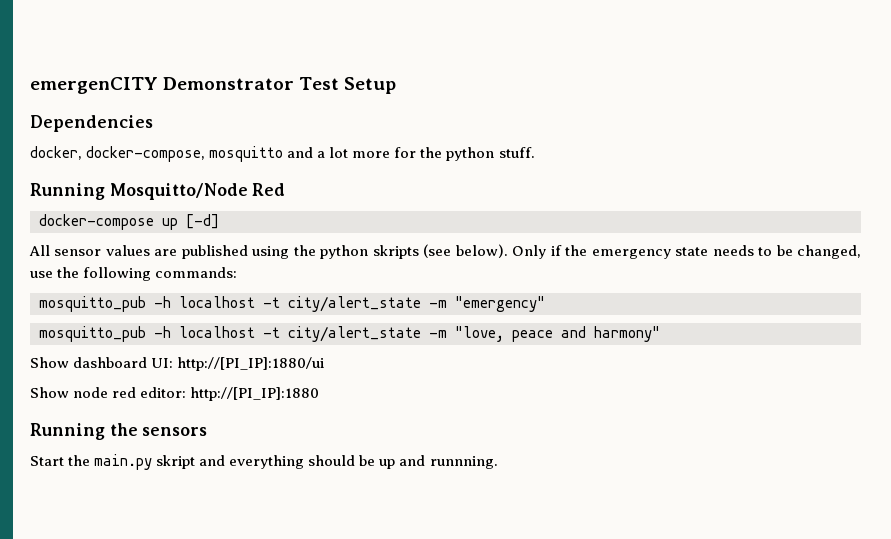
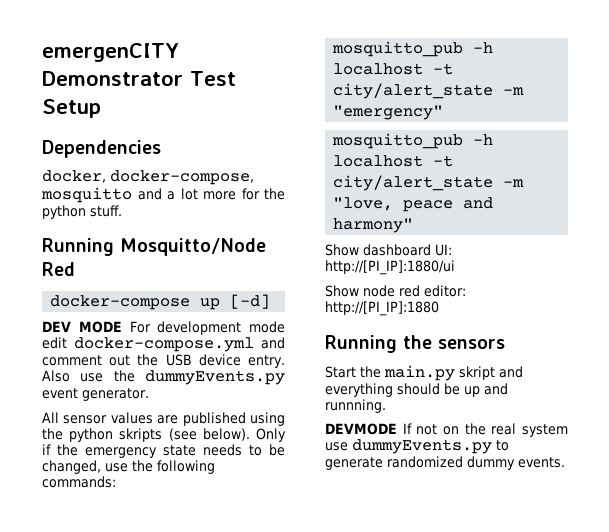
+ DEV MODE For development mode edit docker-compose.yml and comment out the USB device entry. Also use the dummyEvents.py event generator.
+ DEVMODE If not on the real system use dummyEvents.py to generate randomized dummy events.

